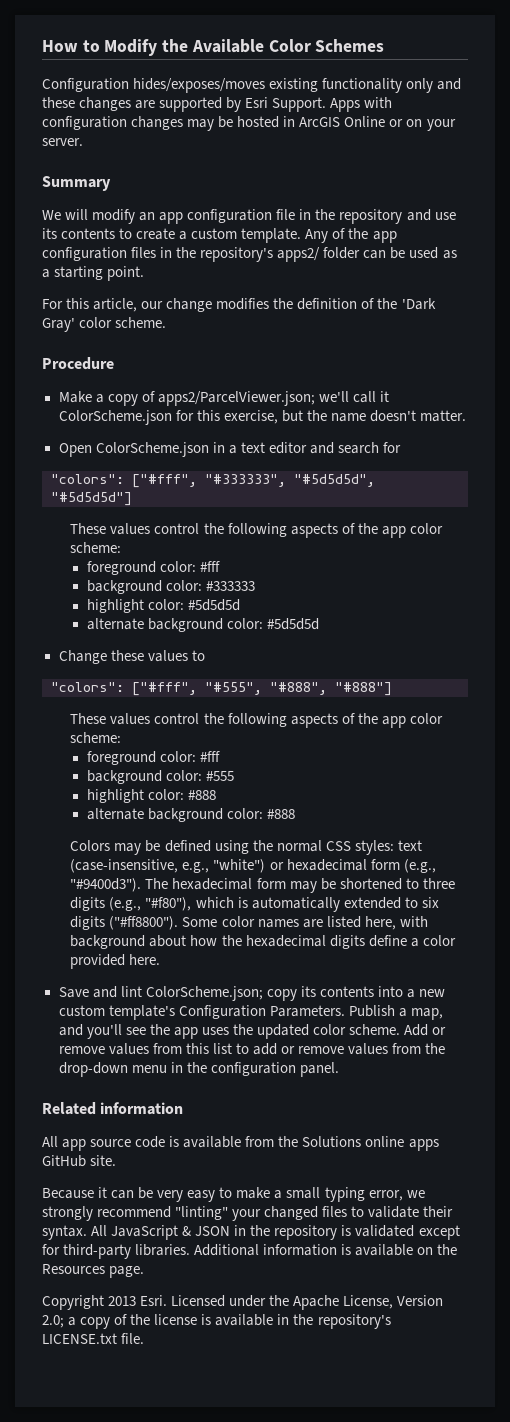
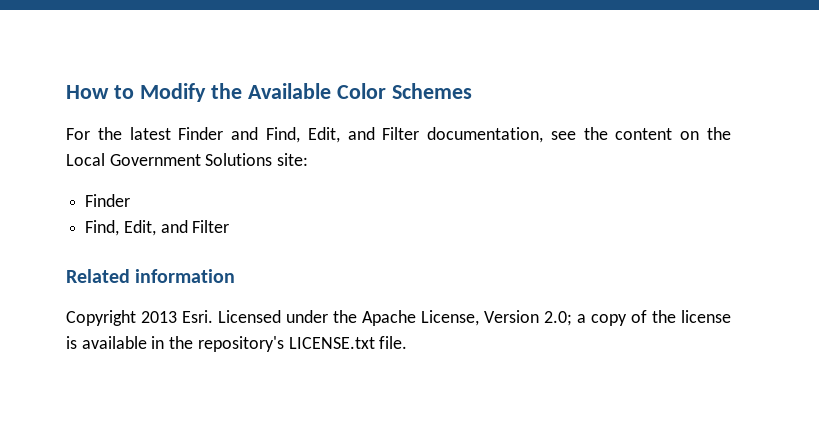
- Configuration hides/exposes/moves existing functionality only and these changes are supported by Esri Support. Apps with configuration changes may be hosted in ArcGIS Online or on your server.
- Summary
- We will modify an app configuration file in the repository and use its contents to create a custom template. Any of the app configuration files in the repository's apps2/ folder can be used as a starting point.
- For this article, our change modifies the definition of the 'Dark Gray' color scheme.
- Procedure
- Make a copy of apps2/ParcelViewer.json; we'll call it ColorScheme.json for this exercise, but the name doesn't matter.
- Open ColorScheme.json in a text editor and search for
- "colors": ["#fff", "#333333", "#5d5d5d", "#5d5d5d"]
- These values control the following aspects of the app color scheme:
- foreground color: #fff
- background color: #333333
- highlight color: #5d5d5d
- alternate background color: #5d5d5d
- Change these values to
- "colors": ["#fff", "#555", "#888", "#888"]
- These values control the following aspects of the app color scheme:
- foreground color: #fff
- background color: #555
- highlight color: #888
- alternate background color: #888
- Colors may be defined using the normal CSS styles: text (case-insensitive, e.g., "white") or hexadecimal form (e.g., "#9400d3"). The hexadecimal form may be shortened to three digits (e.g., "#f80"), which is automatically extended to six digits ("#ff8800"). Some color names are listed here, with background about how the hexadecimal digits define a color provided here.
- Save and lint ColorScheme.json; copy its contents into a new custom template's Configuration Parameters. Publish a map, and you'll see the app uses the updated color scheme. Add or remove values from this list to add or remove values from the drop-down menu in the configuration panel.
+ For the latest Finder and Find, Edit, and Filter documentation, see the content on the Local Government Solutions site:
+ Finder
+ Find, Edit, and Filter
  Related information
- All app source code is available from the Solutions online apps GitHub site.
- Because it can be very easy to make a small typing error, we strongly recommend "linting" your changed files to validate their syntax. All JavaScript & JSON in the repository is validated except for third-party libraries. Additional information is available on the Resources page.

